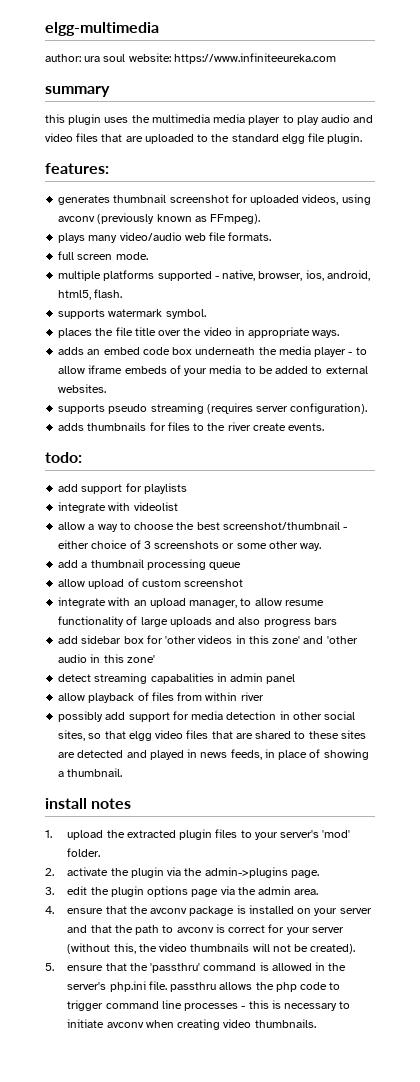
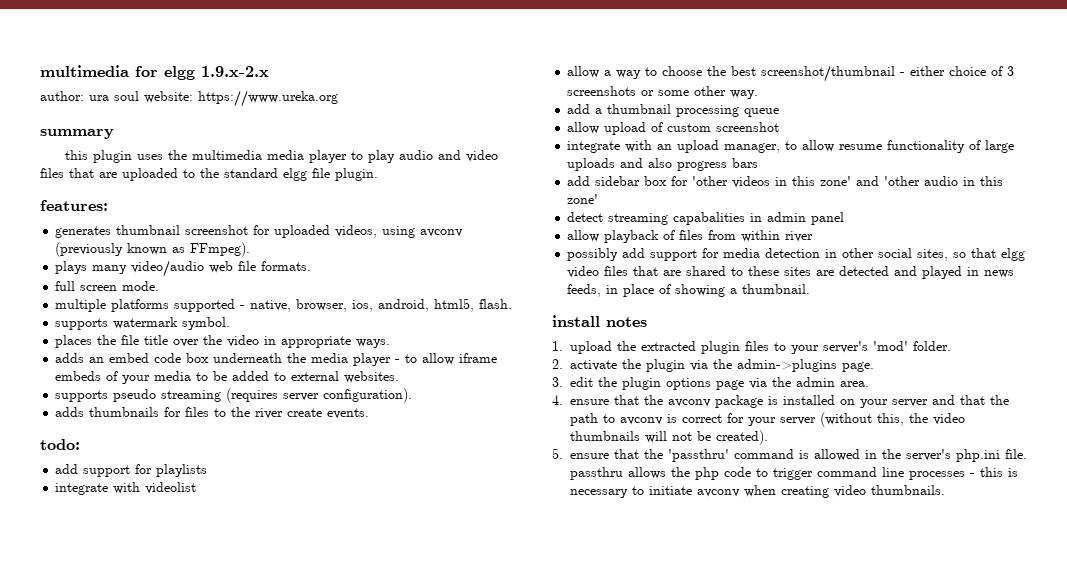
- elgg-multimedia
+ multimedia for elgg 1.9.x-2.x
- author: ura soul website: https://www.infiniteeureka.com
+ author: ura soul website: https://www.ureka.org

